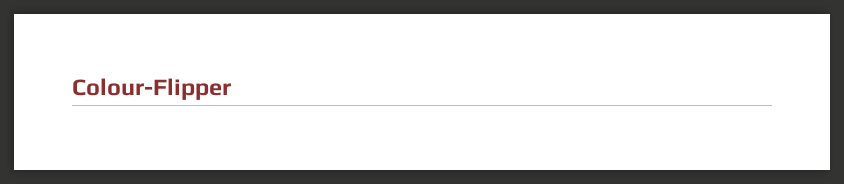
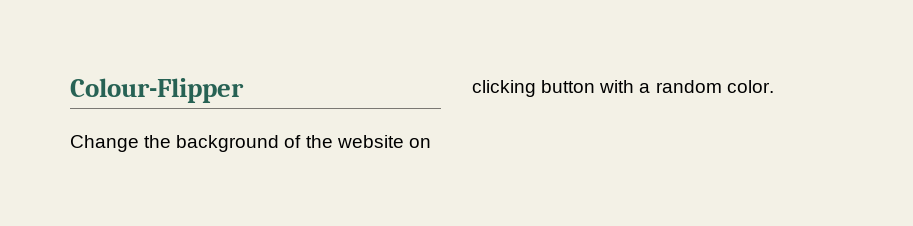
+ Change the background of the website on clicking button with a random color.

